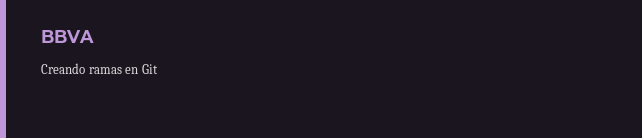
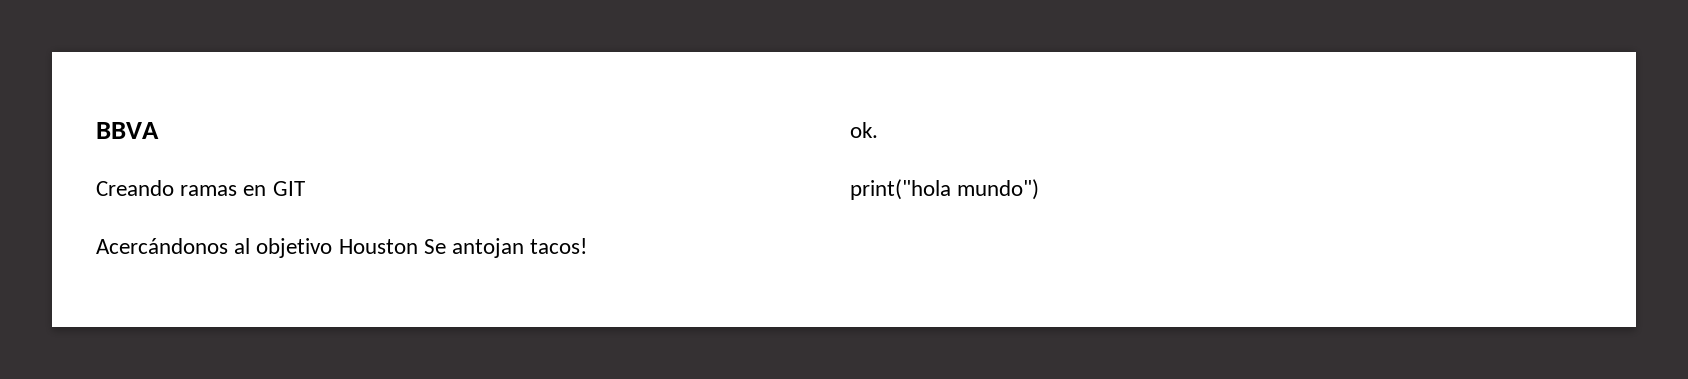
- Creando ramas en Git
+ Creando ramas en GIT
+ Acercándonos al objetivo Houston Se antojan tacos!
+ ok.
+ print("hola mundo")

